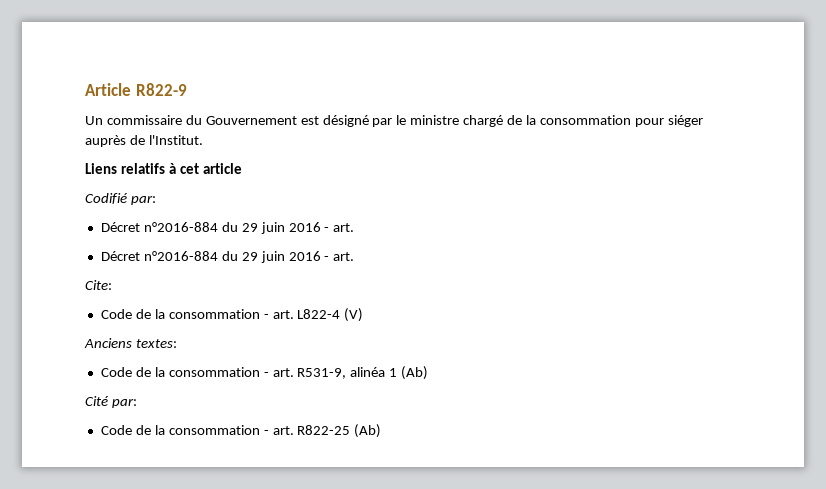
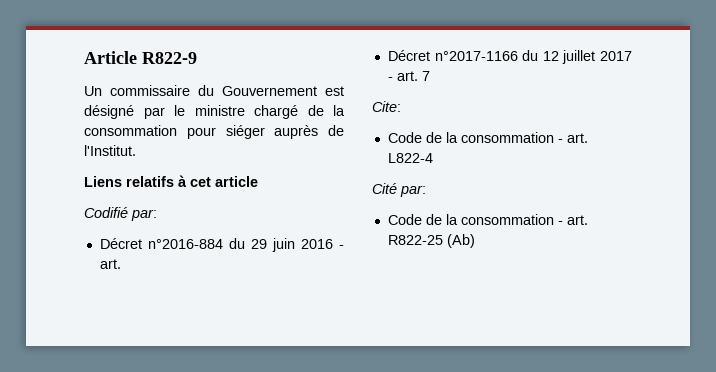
  Codifié par:
  Décret n°2016-884 du 29 juin 2016 - art.
- Décret n°2016-884 du 29 juin 2016 - art.
+ Décret n°2017-1166 du 12 juillet 2017 - art. 7
- Code de la consommation - art. L822-4 (V)
- Anciens textes:
- Code de la consommation - art. R531-9, alinéa 1 (Ab)
+ Code de la consommation - art. L822-4

